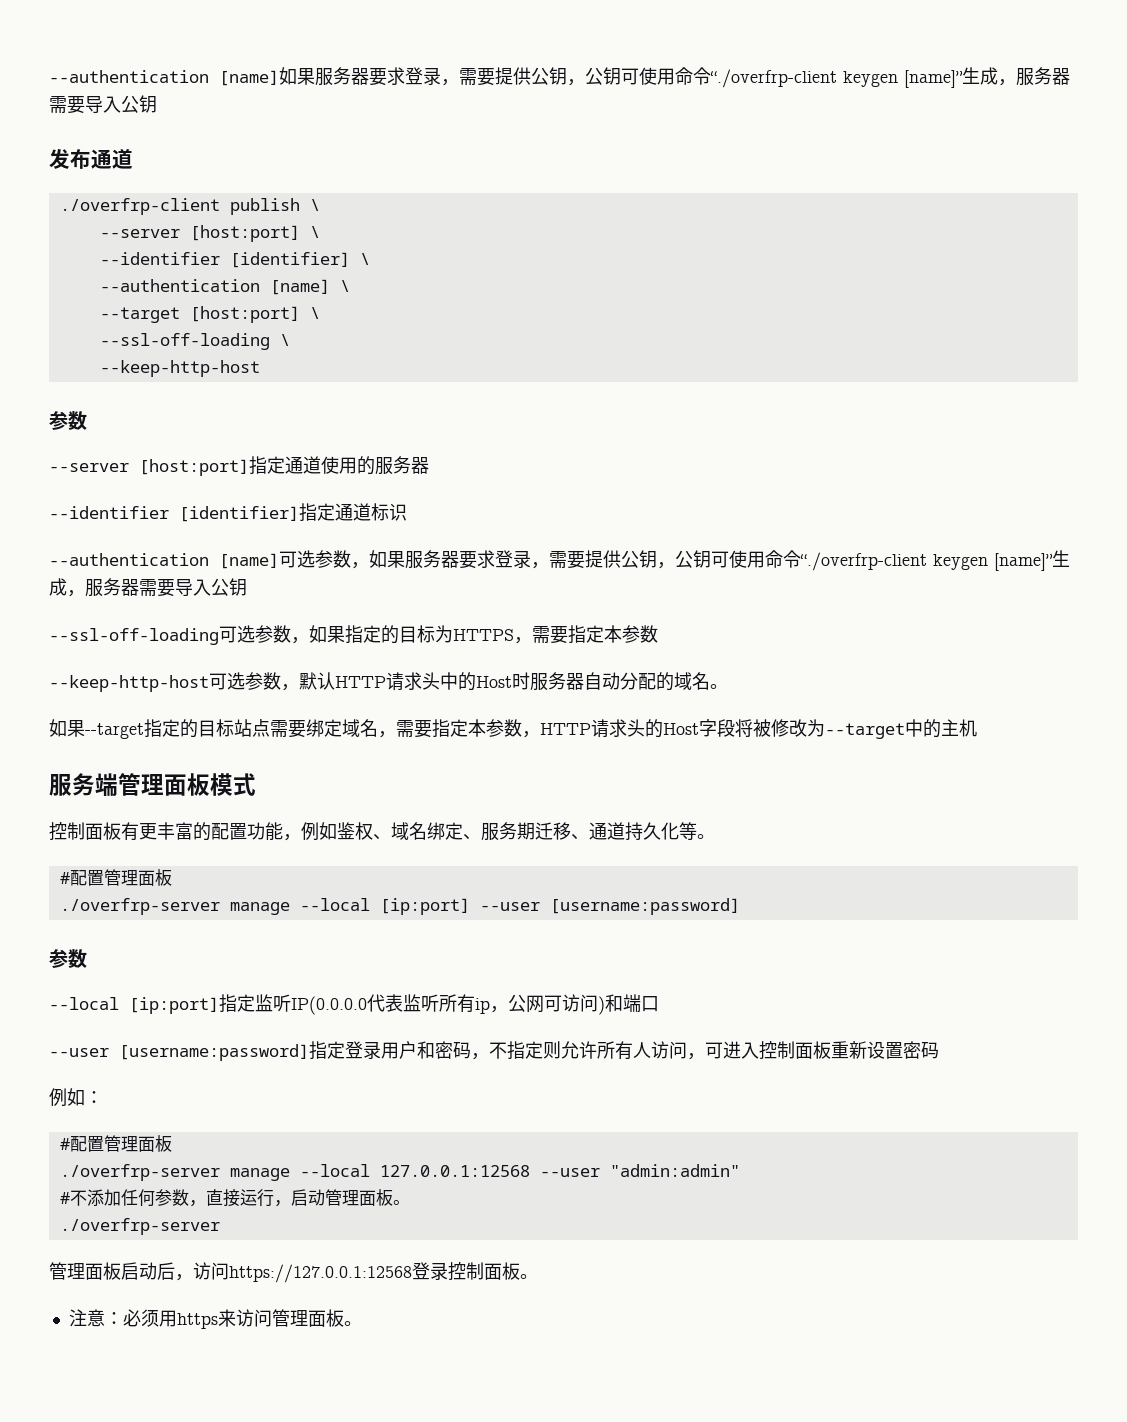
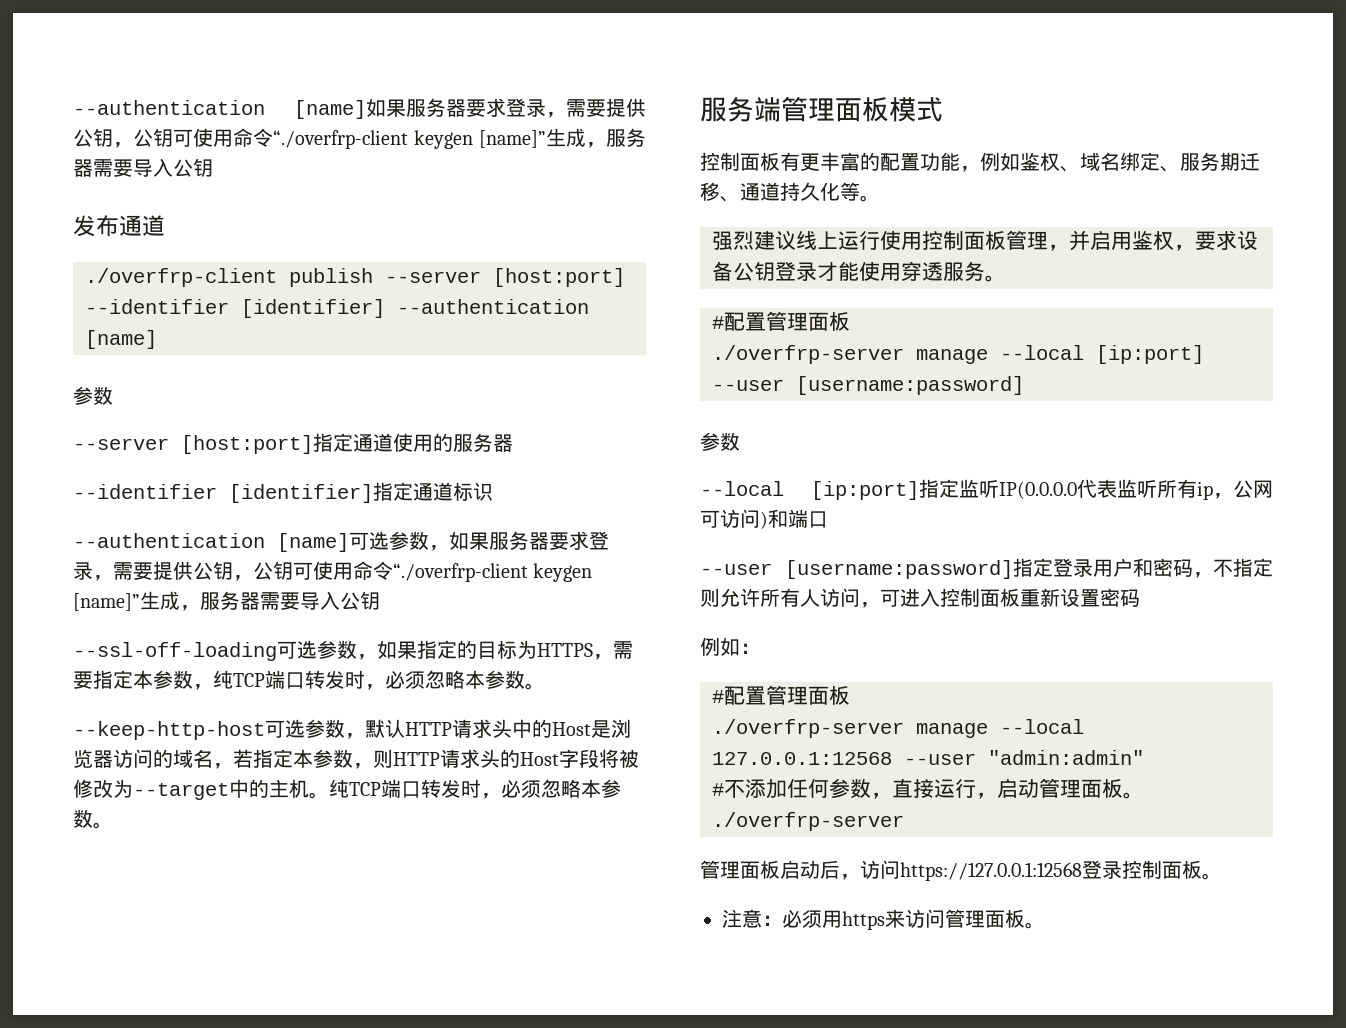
- ./overfrp-client publish \
- --server [host:port] \
- --identifier [identifier] \
- --authentication [name] \
- --target [host:port] \
- --ssl-off-loading \
- --keep-http-host
+ ./overfrp-client publish --server [host:port] --identifier [identifier] --authentication [name]
- --ssl-off-loading可选参数，如果指定的目标为HTTPS，需要指定本参数
+ --ssl-off-loading可选参数，如果指定的目标为HTTPS，需要指定本参数，纯TCP端口转发时，必须忽略本参数。
- --keep-http-host可选参数，默认HTTP请求头中的Host时服务器自动分配的域名。
- 如果--target指定的目标站点需要绑定域名，需要指定本参数，HTTP请求头的Host字段将被修改为--target中的主机
+ --keep-http-host可选参数，默认HTTP请求头中的Host是浏览器访问的域名，若指定本参数，则HTTP请求头的Host字段将被修改为--target中的主机。纯TCP端口转发时，必须忽略本参数。
+ 强烈建议线上运行使用控制面板管理，并启用鉴权，要求设备公钥登录才能使用穿透服务。

